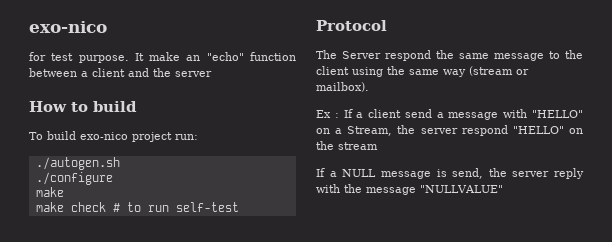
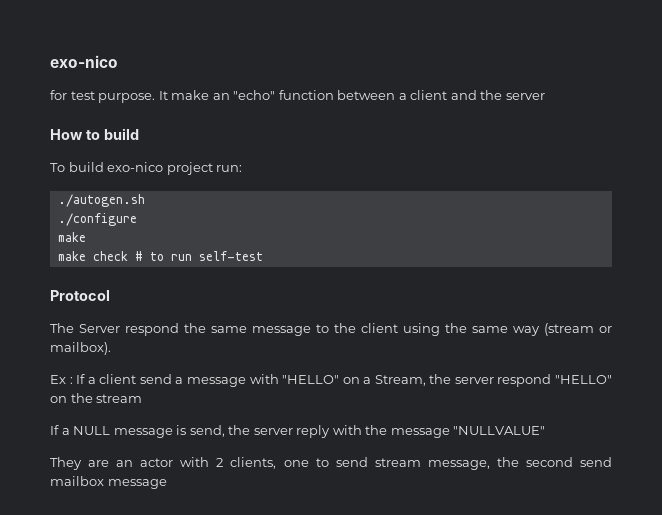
+ They are an actor with 2 clients, one to send stream message, the second send mailbox message

